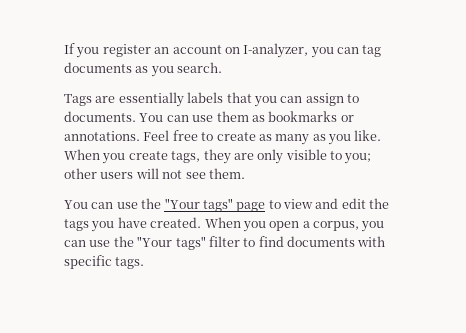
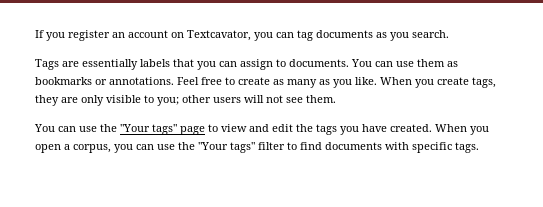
- If you register an account on I-analyzer, you can tag documents as you search.
+ If you register an account on Textcavator, you can tag documents as you search.

